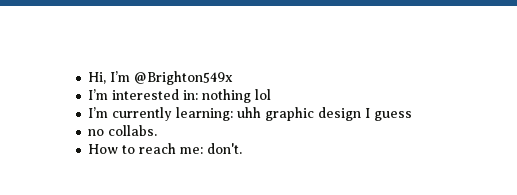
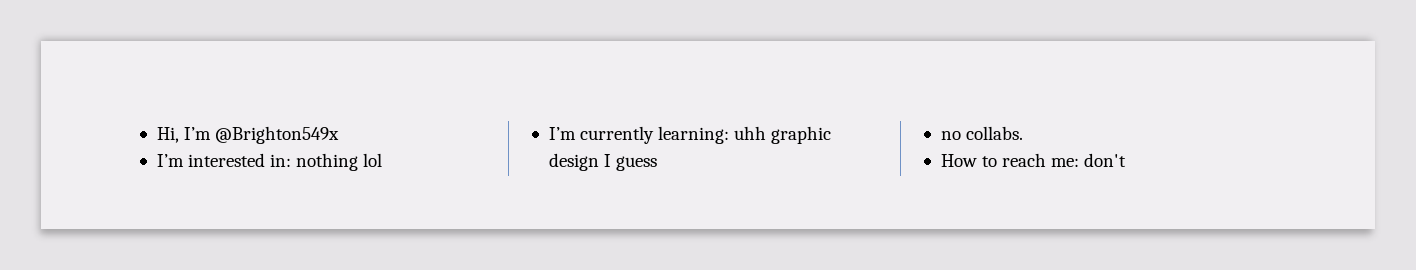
- How to reach me: don't.
+ How to reach me: don't

